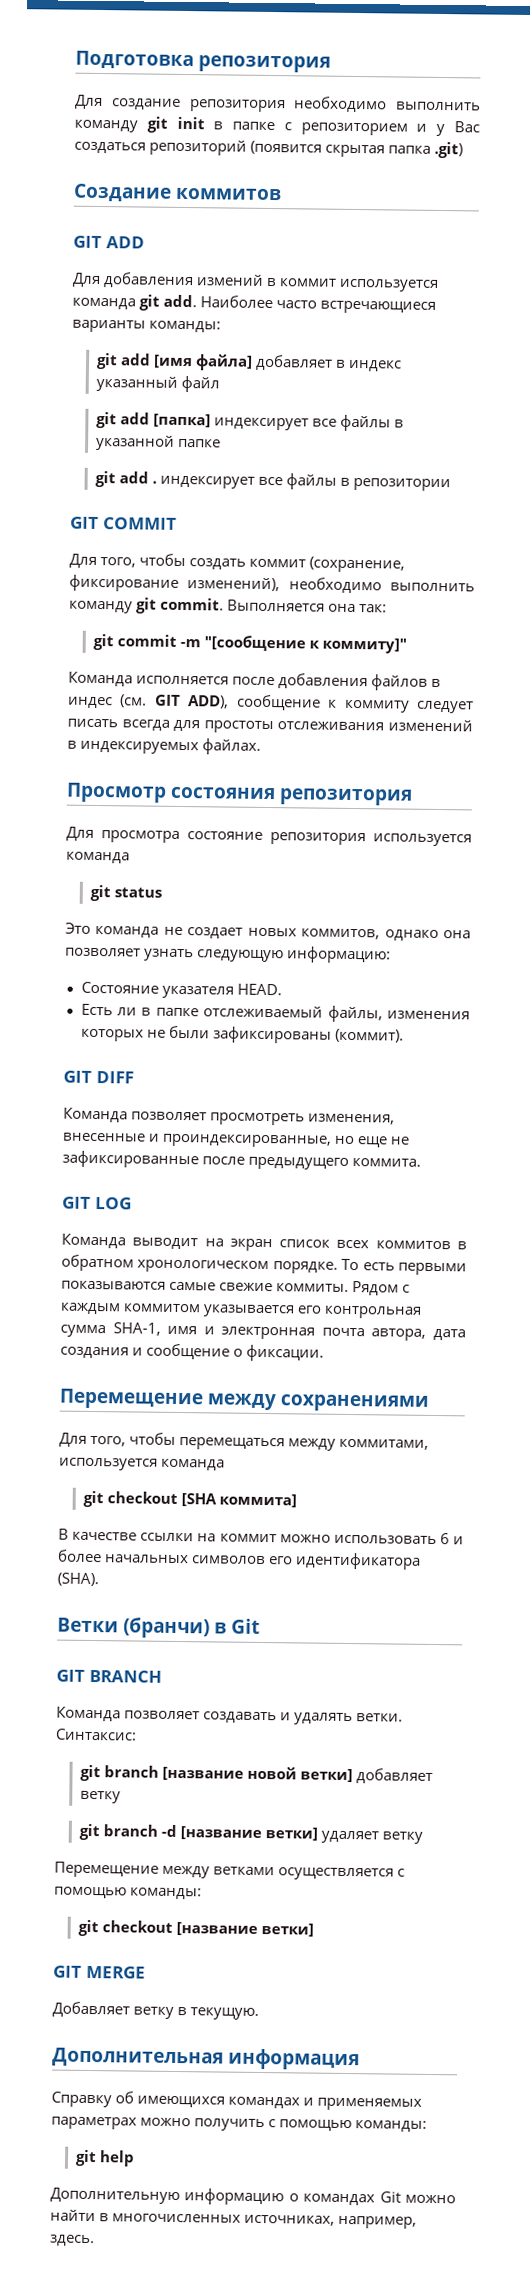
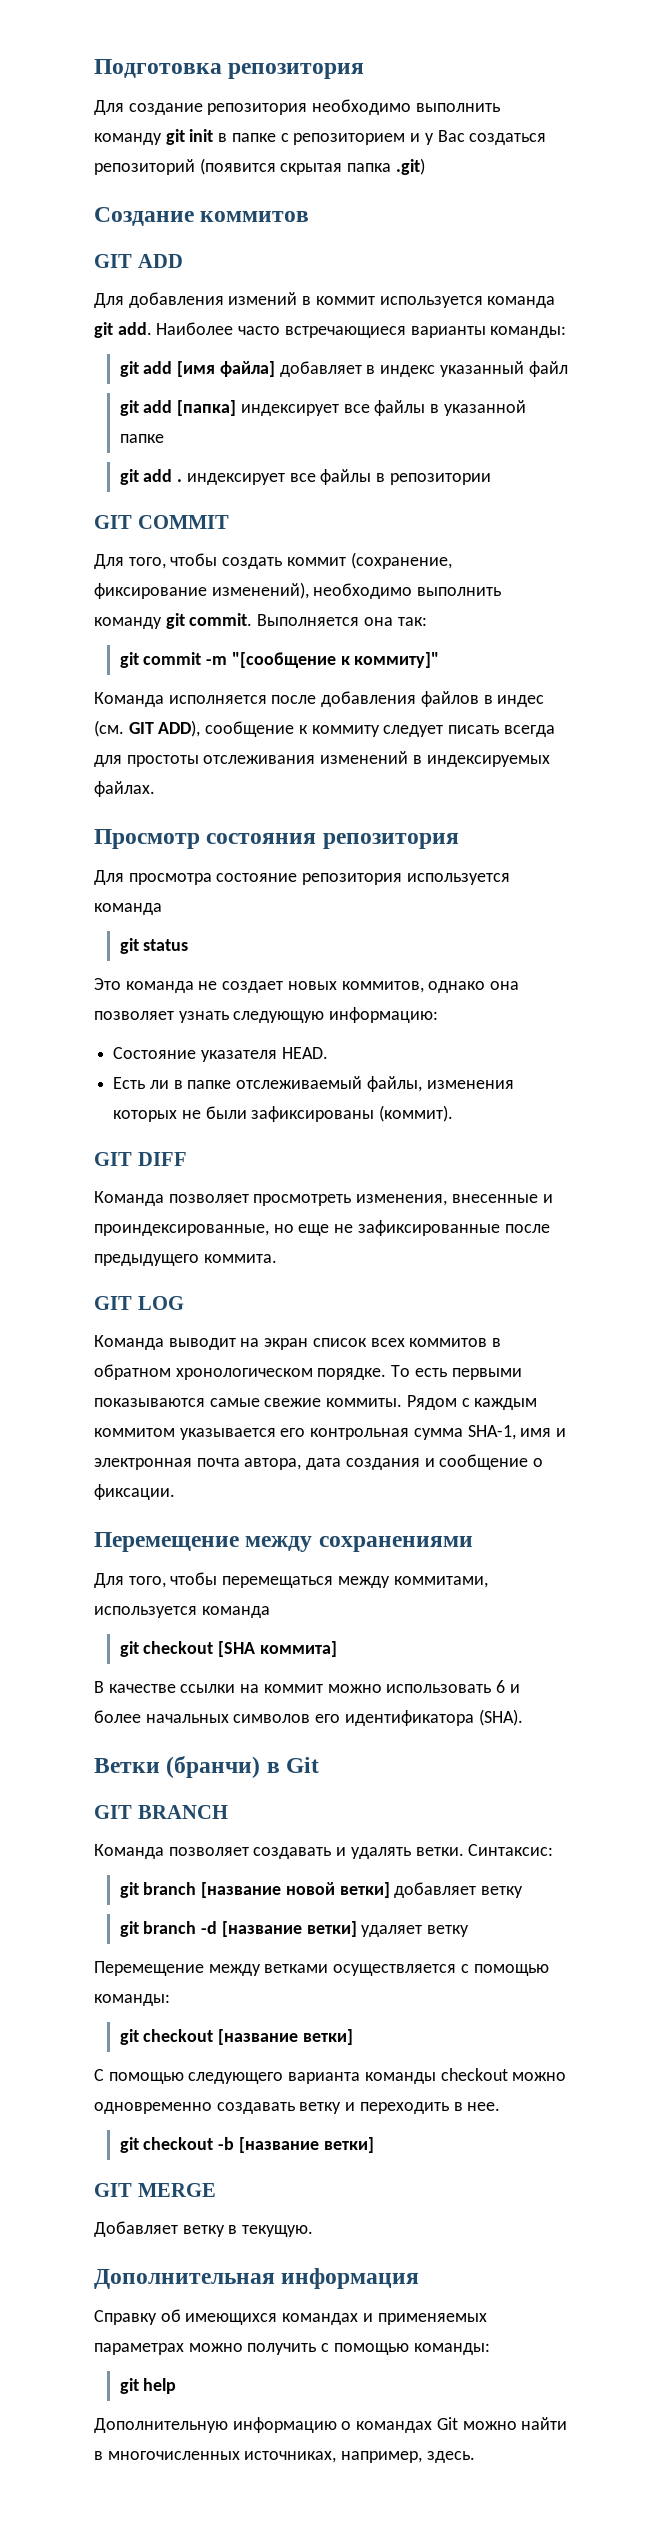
+ С помощью следующего варианта команды checkout можно одновременно создавать ветку и переходить в нее.
+ git checkout -b [название ветки]

